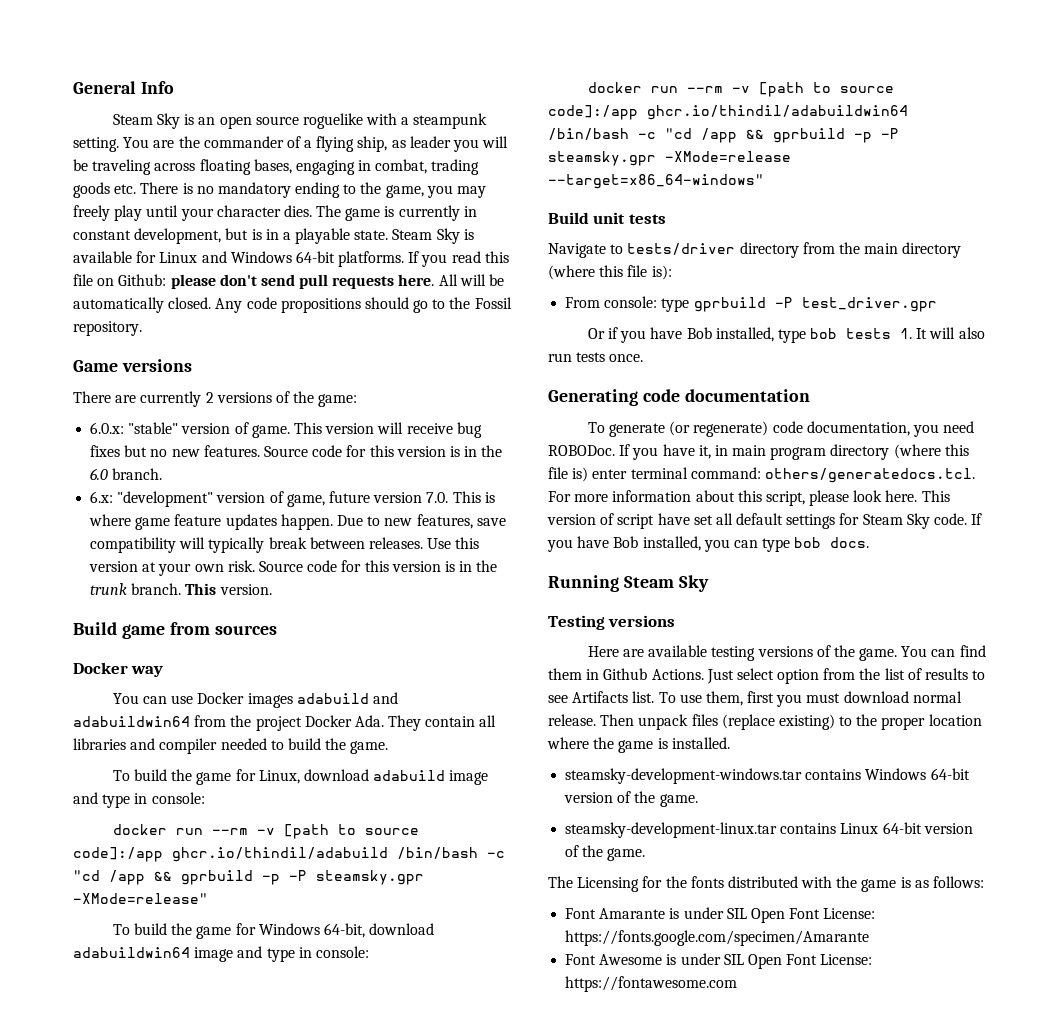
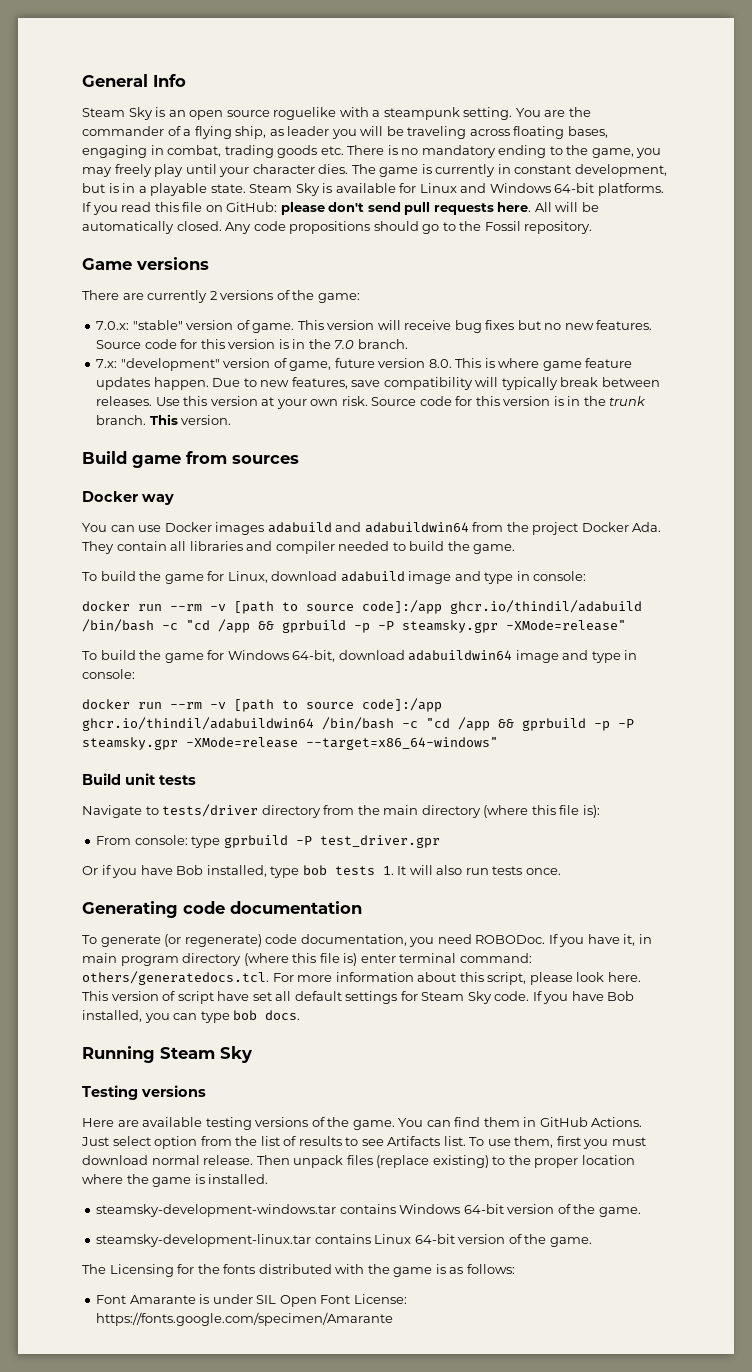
- If you read this file on Github: please don't send pull requests here.
+ If you read this file on GitHub: please don't send pull requests here.
- 6.0.x: "stable" version of game.
+ 7.0.x: "stable" version of game.
- Source code for this version is in the 6.0 branch.
+ Source code for this version is in the 7.0 branch.
- 6.x: "development" version of game, future version 7.0. This is where game feature updates happen.
+ 7.x: "development" version of game, future version 8.0. This is where game feature updates happen.
- You can find them in Github Actions.
+ You can find them in GitHub Actions.
- Font Awesome is under SIL Open Font License: https://fontawesome.com

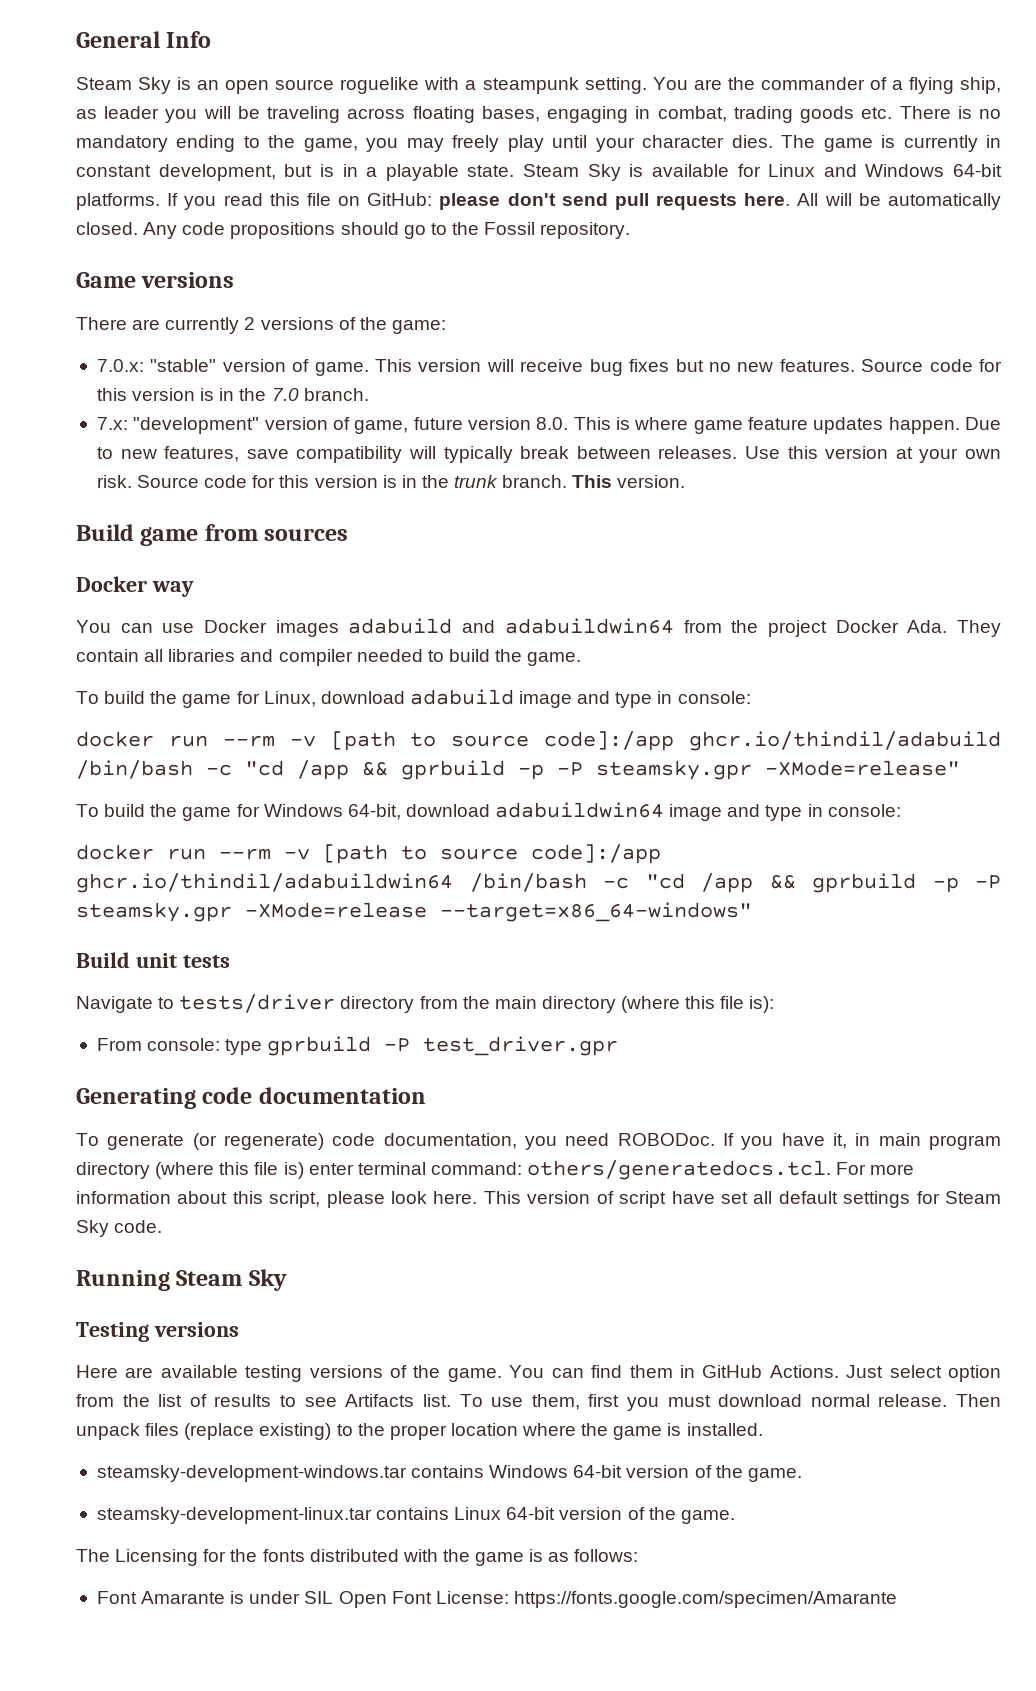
- Or if you have Bob installed, type bob tests 1. It will also run tests once.
- If you have Bob installed, you can type bob docs.

